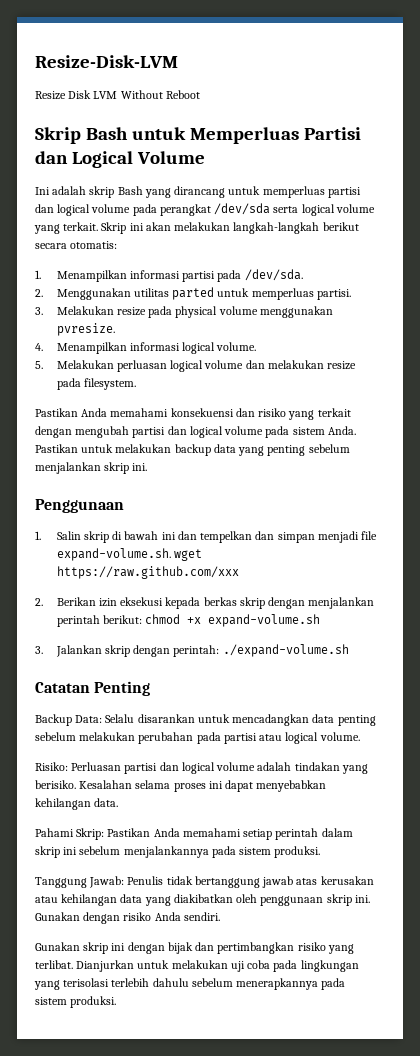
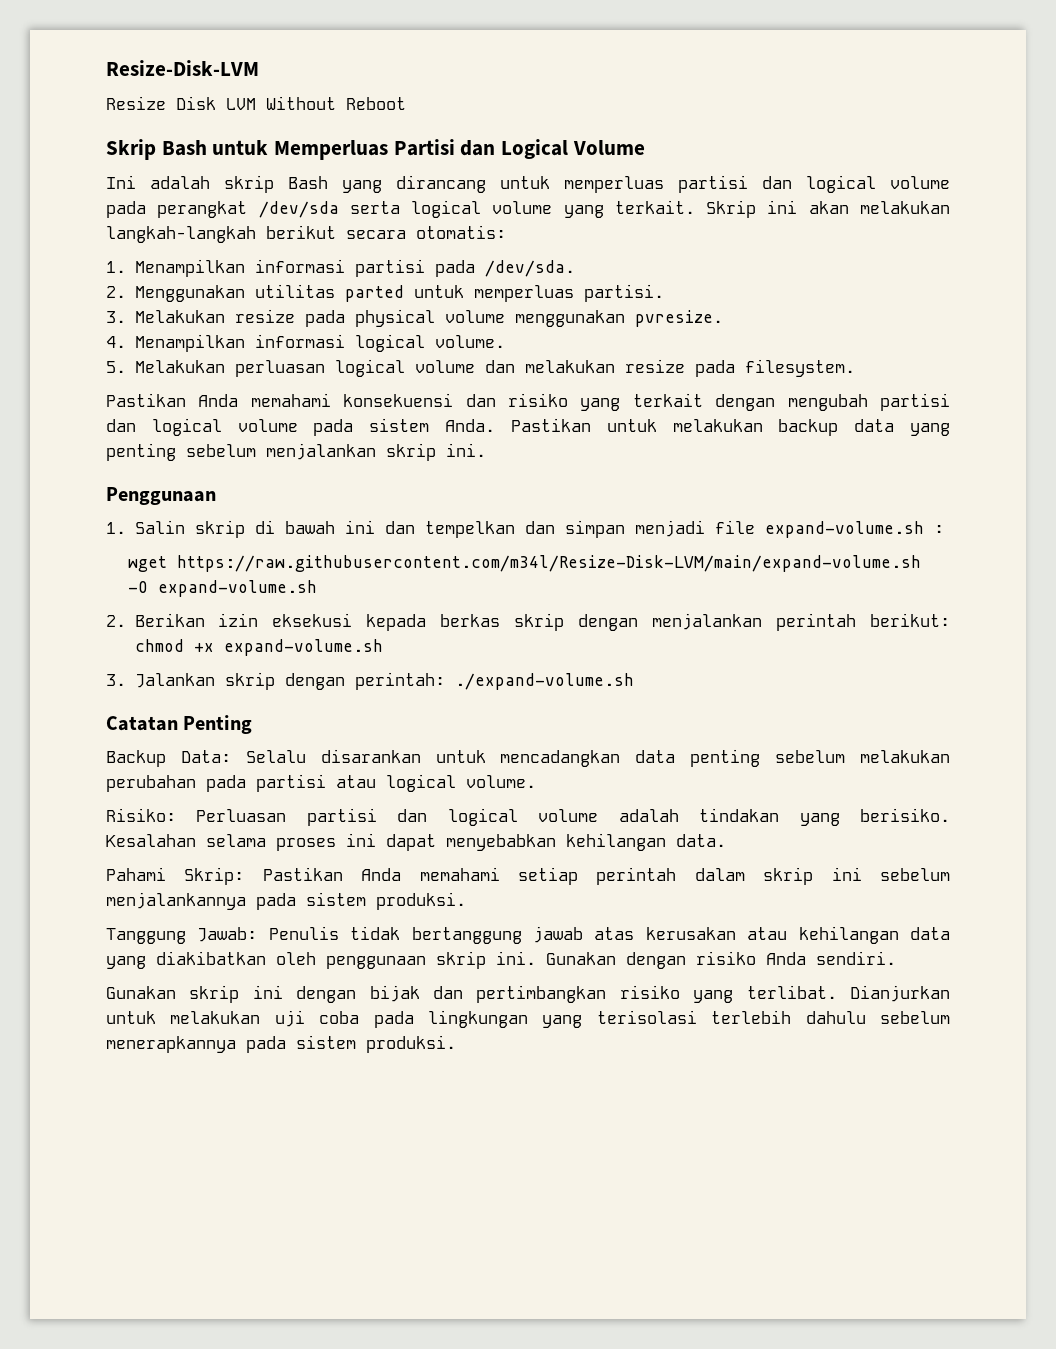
- 1. Salin skrip di bawah ini dan tempelkan dan simpan menjadi file expand-volume.sh. wget https://raw.github.com/xxx
+ 1. Salin skrip di bawah ini dan tempelkan dan simpan menjadi file expand-volume.sh :
+ wget https://raw.githubusercontent.com/m34l/Resize-Disk-LVM/main/expand-volume.sh -O expand-volume.sh

